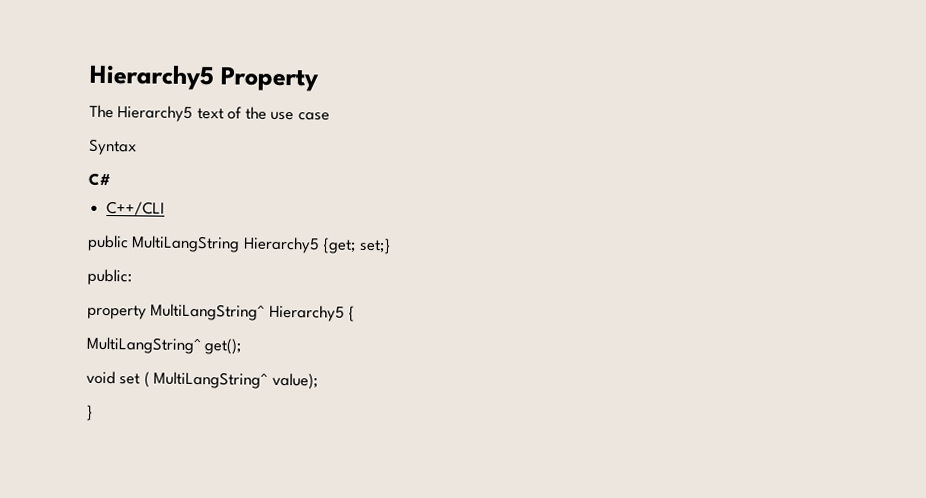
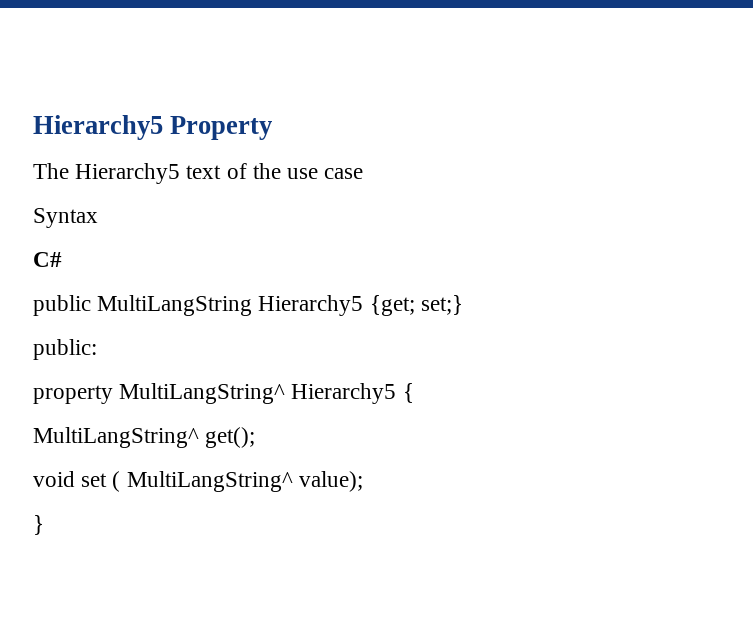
- C++/CLI

